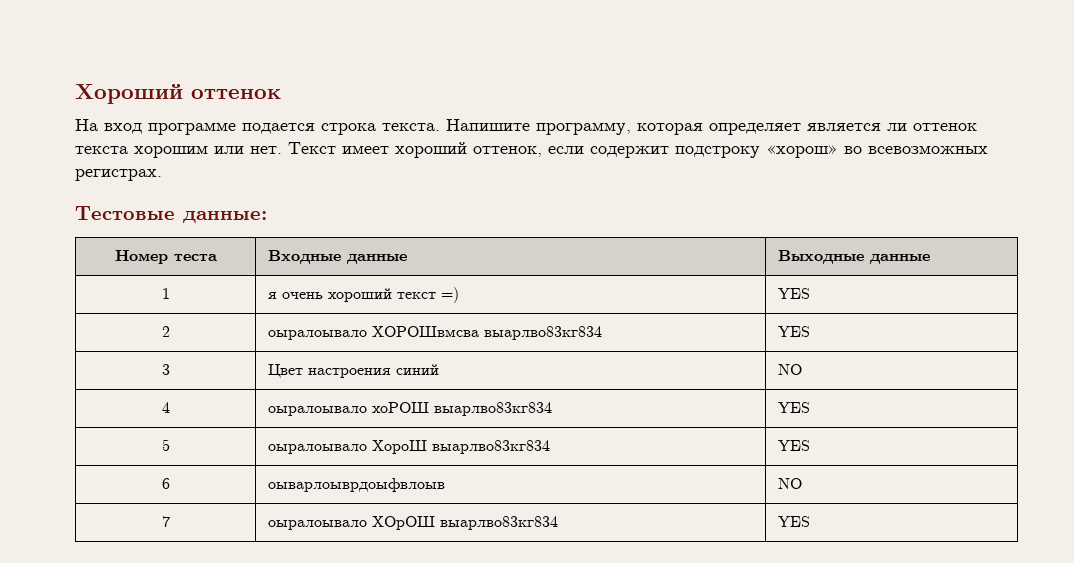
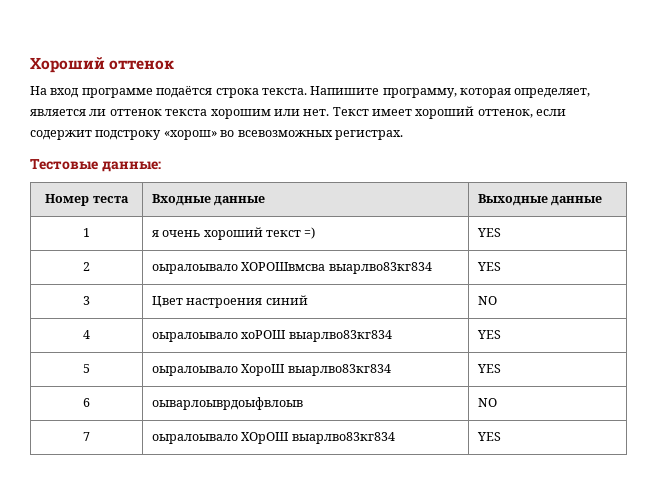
- На вход программе подается строка текста.
+ На вход программе подаётся строка текста.
- Напишите программу, которая определяет является ли оттенок текста хорошим или нет.
+ Напишите программу, которая определяет, является ли оттенок текста хорошим или нет.

